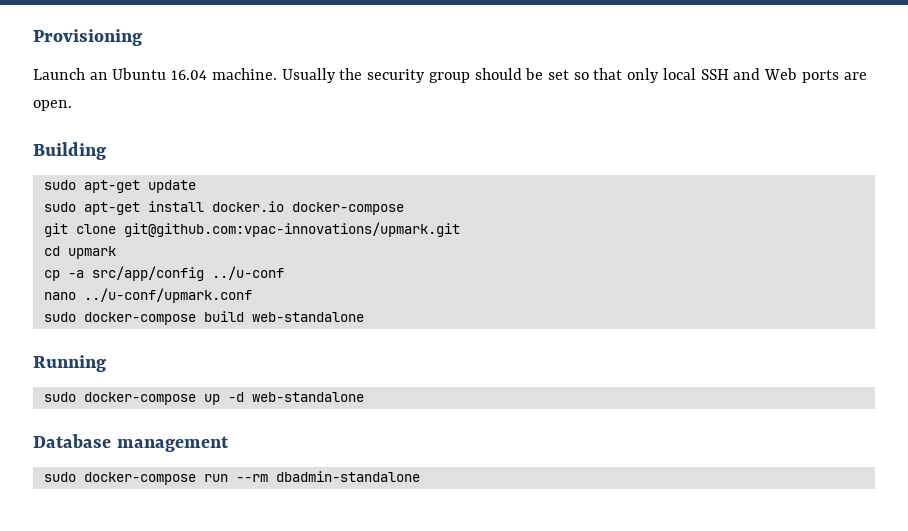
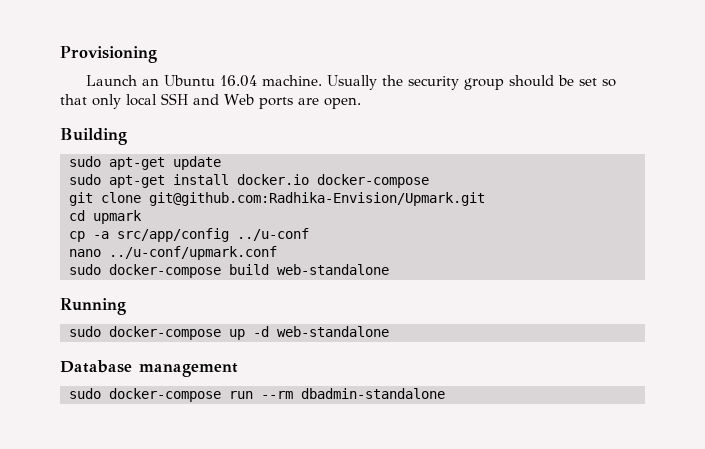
- git clone git@github.com:vpac-innovations/upmark.git
+ git clone git@github.com:Radhika-Envision/Upmark.git

